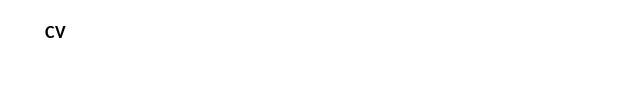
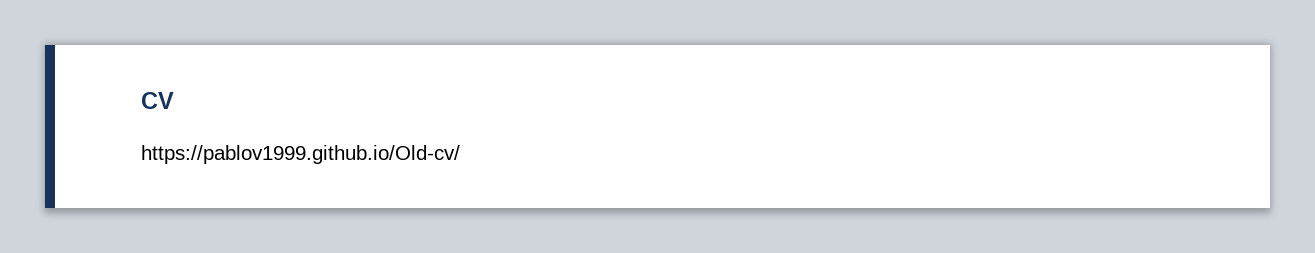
+ https://pablov1999.github.io/Old-cv/

